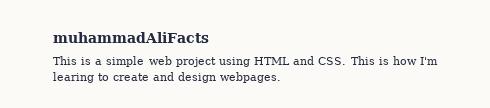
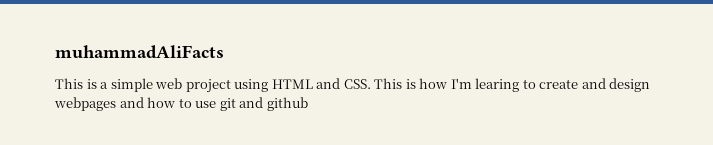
- This is a simple web project using HTML and CSS. This is how I'm learing to create and design webpages.
+ This is a simple web project using HTML and CSS. This is how I'm learing to create and design webpages and how to use git and github

